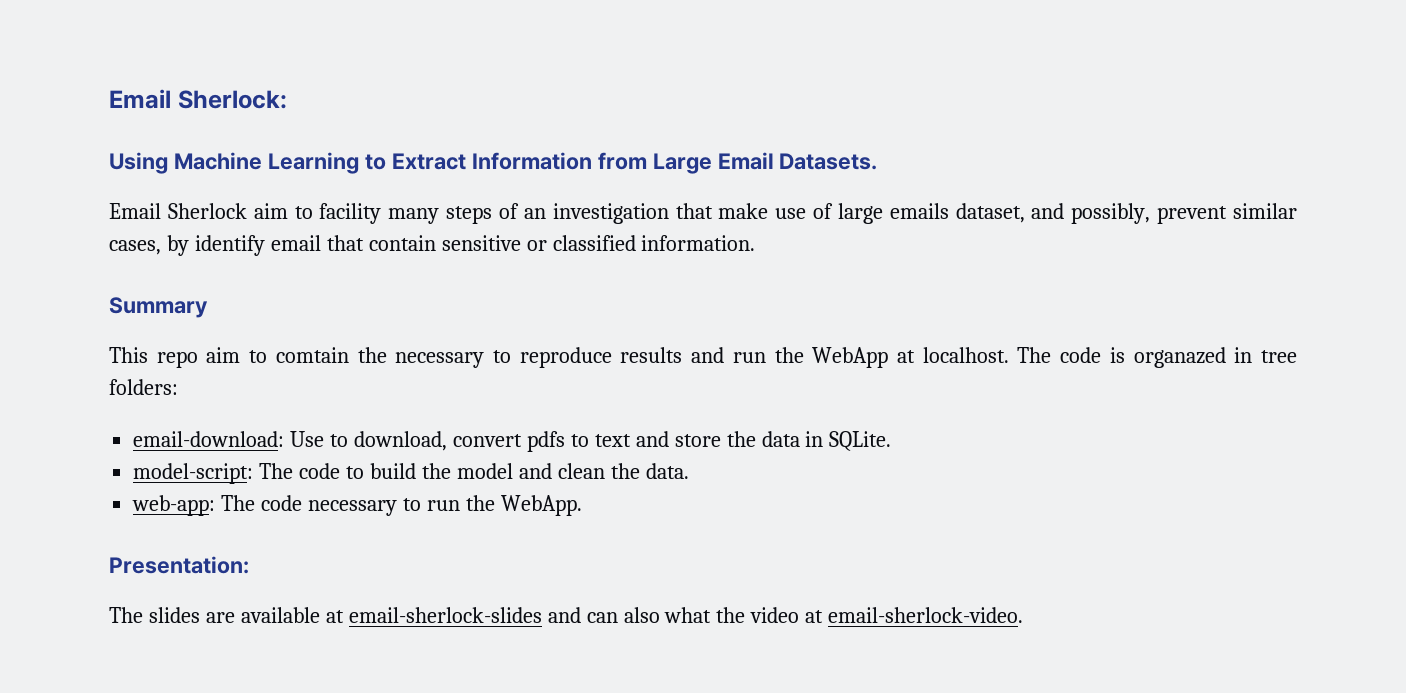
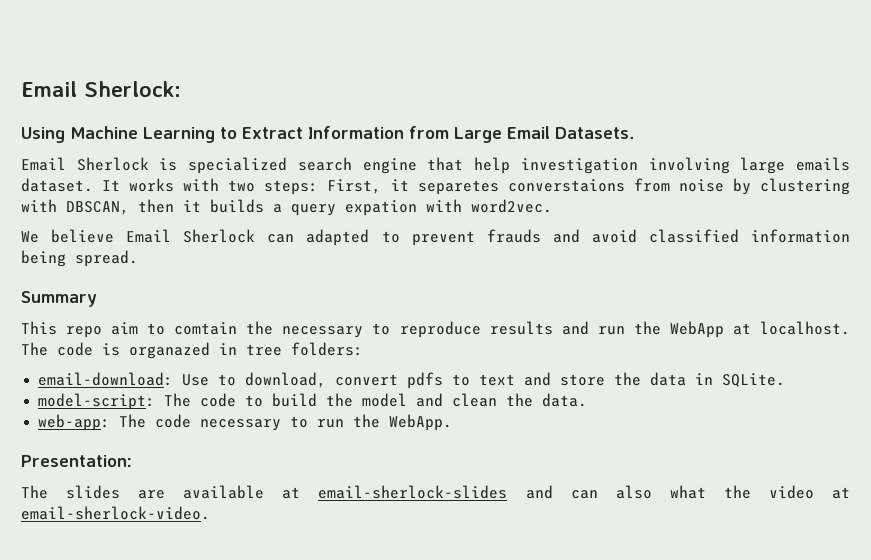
- Email Sherlock aim to facility many steps of an investigation that make use of large emails dataset, and possibly, prevent similar cases, by identify email that contain sensitive or classified information.
+ Email Sherlock is specialized search engine that help investigation involving large emails dataset. It works with two steps: First, it separetes converstaions from noise by clustering with DBSCAN, then it builds a query expation with word2vec.
+ We believe Email Sherlock can adapted to prevent frauds and avoid classified information being spread.

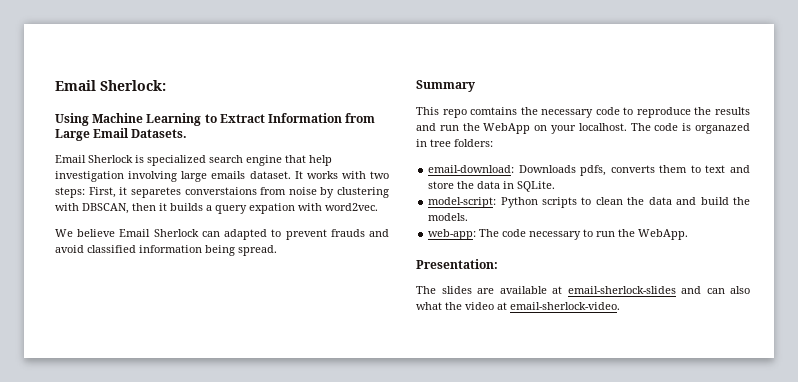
- This repo aim to comtain the necessary to reproduce results and run the WebApp at localhost.
+ This repo comtains the necessary code to reproduce the results and run the WebApp on your localhost.
- email-download: Use to download, convert pdfs to text and store the data in SQLite.
+ email-download: Downloads pdfs, converts them to text and store the data in SQLite.
- model-script: The code to build the model and clean the data.
+ model-script: Python scripts to clean the data and build the models.

